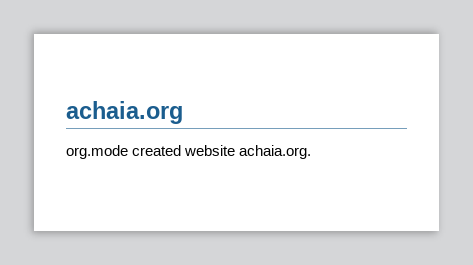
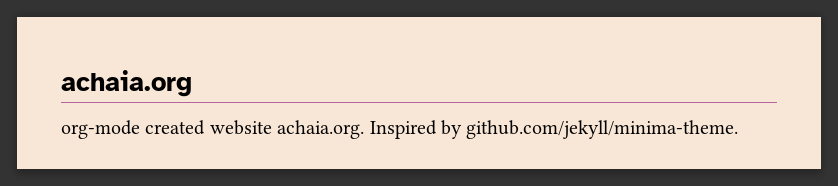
- org.mode created website achaia.org.
+ org-mode created website achaia.org. Inspired by github.com/jekyll/minima-theme.

